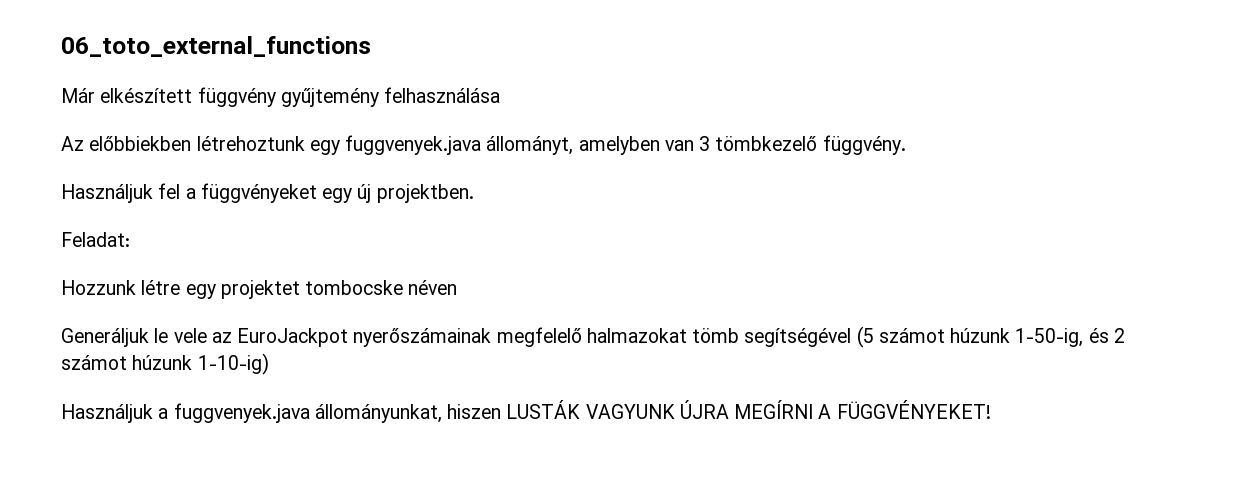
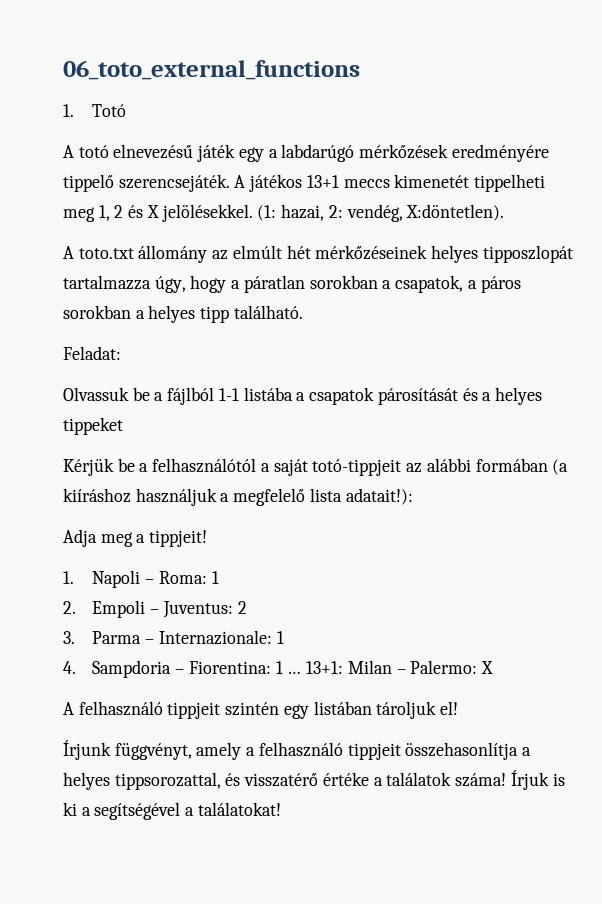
- Már elkészített függvény gyűjtemény felhasználása
- Az előbbiekben létrehoztunk egy fuggvenyek.java állományt, amelyben van 3 tömbkezelő függvény.
- Használjuk fel a függvényeket egy új projektben.
+ 1. Totó
+ A totó elnevezésű játék egy a labdarúgó mérkőzések eredményére tippelő szerencsejáték. A játékos 13+1 meccs kimenetét tippelheti meg 1, 2 és X jelölésekkel. (1: hazai, 2: vendég, X:döntetlen).
+ A toto.txt állomány az elmúlt hét mérkőzéseinek helyes tipposzlopát tartalmazza úgy, hogy a páratlan sorokban a csapatok, a páros sorokban a helyes tipp található.
  Feladat:
- Hozzunk létre egy projektet tombocske néven
- Generáljuk le vele az EuroJackpot nyerőszámainak megfelelő halmazokat tömb segítségével (5 számot húzunk 1-50-ig, és 2 számot húzunk 1-10-ig)
- Használjuk a fuggvenyek.java állományunkat, hiszen LUSTÁK VAGYUNK ÚJRA MEGÍRNI A FÜGGVÉNYEKET!
+ Olvassuk be a fájlból 1-1 listába a csapatok párosítását és a helyes tippeket
+ Kérjük be a felhasználótól a saját totó-tippjeit az alábbi formában (a kiíráshoz használjuk a megfelelő lista adatait!):
+ Adja meg a tippjeit!
+ 1. Napoli – Roma: 1
+ 2. Empoli – Juventus: 2
+ 3. Parma – Internazionale: 1
+ 4. Sampdoria – Fiorentina: 1 … 13+1: Milan – Palermo: X
+ A felhasználó tippjeit szintén egy listában tároljuk el!
+ Írjunk függvényt, amely a felhasználó tippjeit összehasonlítja a helyes tippsorozattal, és visszatérő értéke a találatok száma! Írjuk is ki a segítségével a találatokat!

